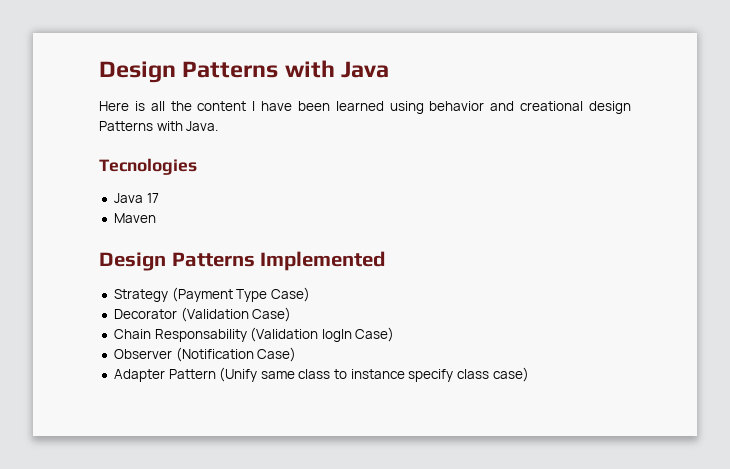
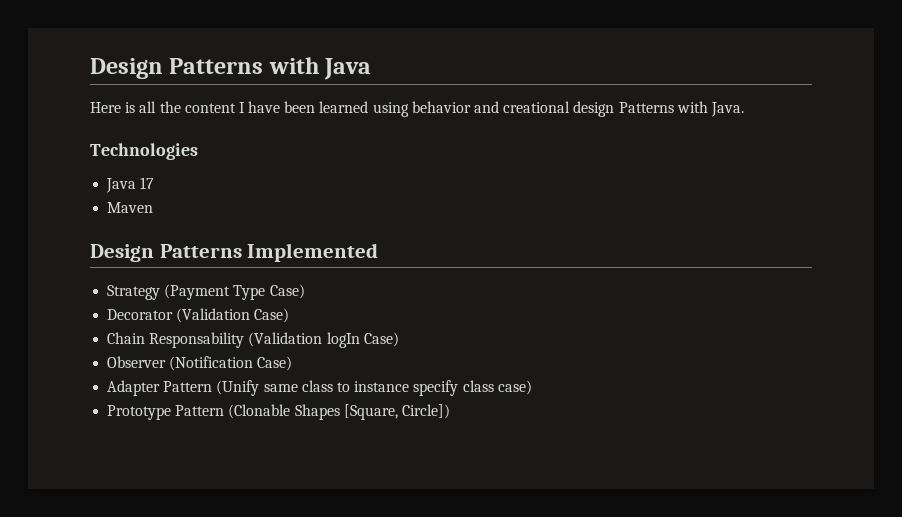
- Tecnologies
+ Technologies
+ Prototype Pattern (Clonable Shapes [Square, Circle])

